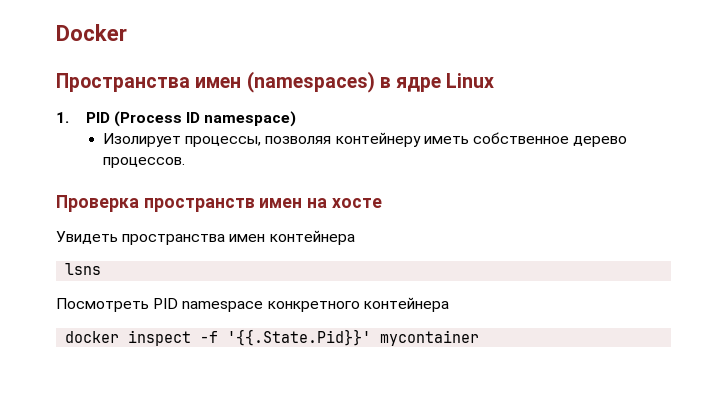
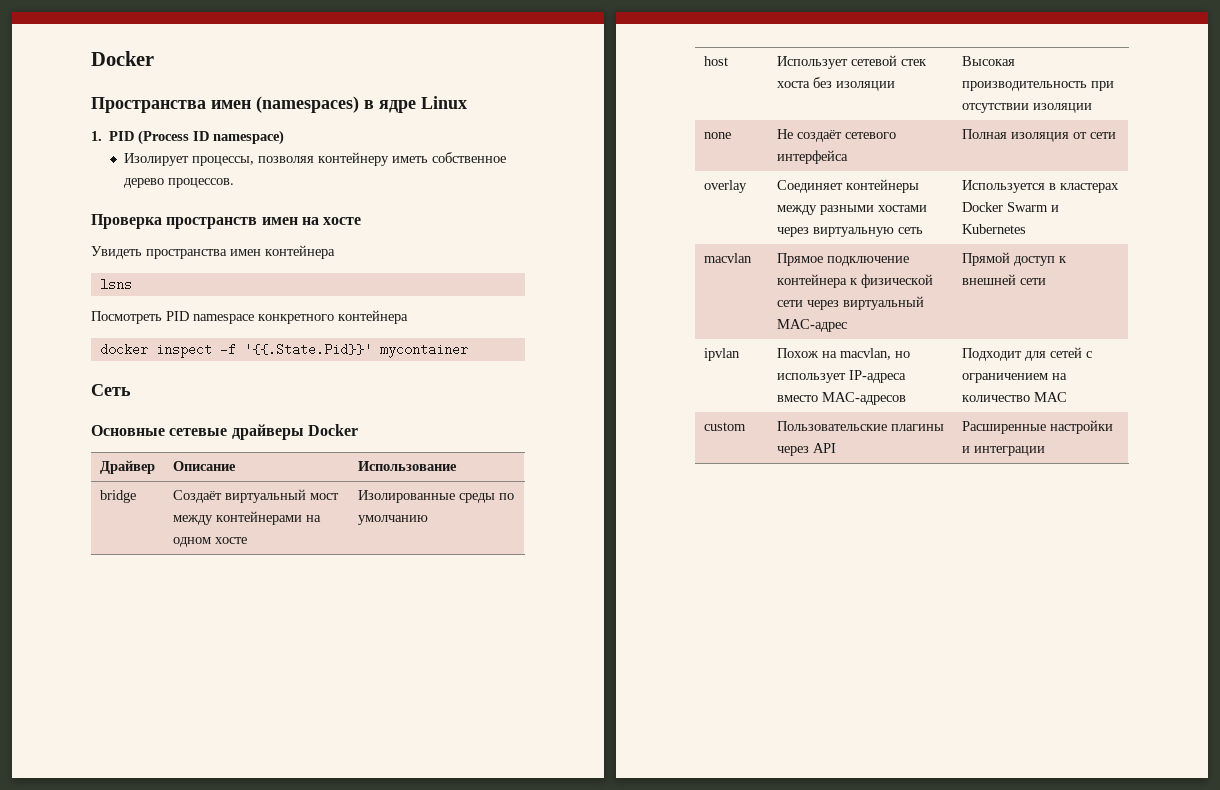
+ Сеть
+ Основные сетевые драйверы Docker
+ Драйвер | Описание | Использование
+ bridge | Создаёт виртуальный мост между контейнерами на одном хосте | Изолированные среды по умолчанию
+ host | Использует сетевой стек хоста без изоляции | Высокая производительность при отсутствии изоляции
+ none | Не создаёт сетевого интерфейса | Полная изоляция от сети
+ overlay | Соединяет контейнеры между разными хостами через виртуальную сеть | Используется в кластерах Docker Swarm и Kubernetes
+ macvlan | Прямое подключение контейнера к физической сети через виртуальный MAC-адрес | Прямой доступ к внешней сети
+ ipvlan | Похож на macvlan, но использует IP-адреса вместо MAC-адресов | Подходит для сетей с ограничением на количество MAC
+ custom | Пользовательские плагины через API | Расширенные настройки и интеграции

